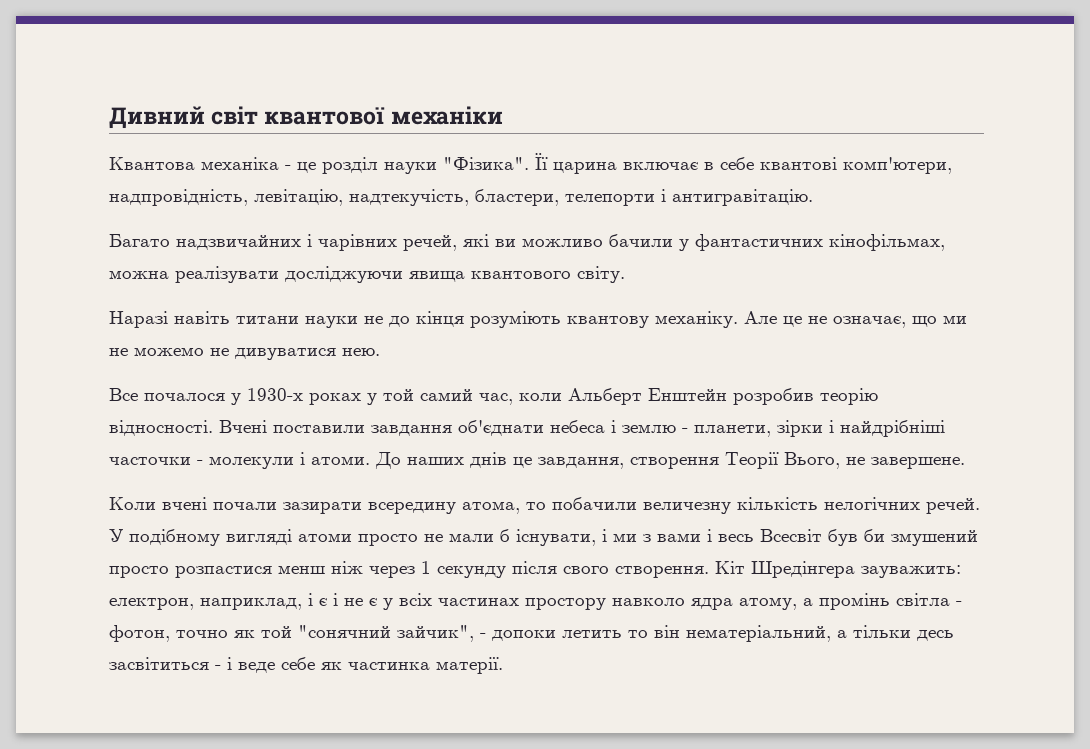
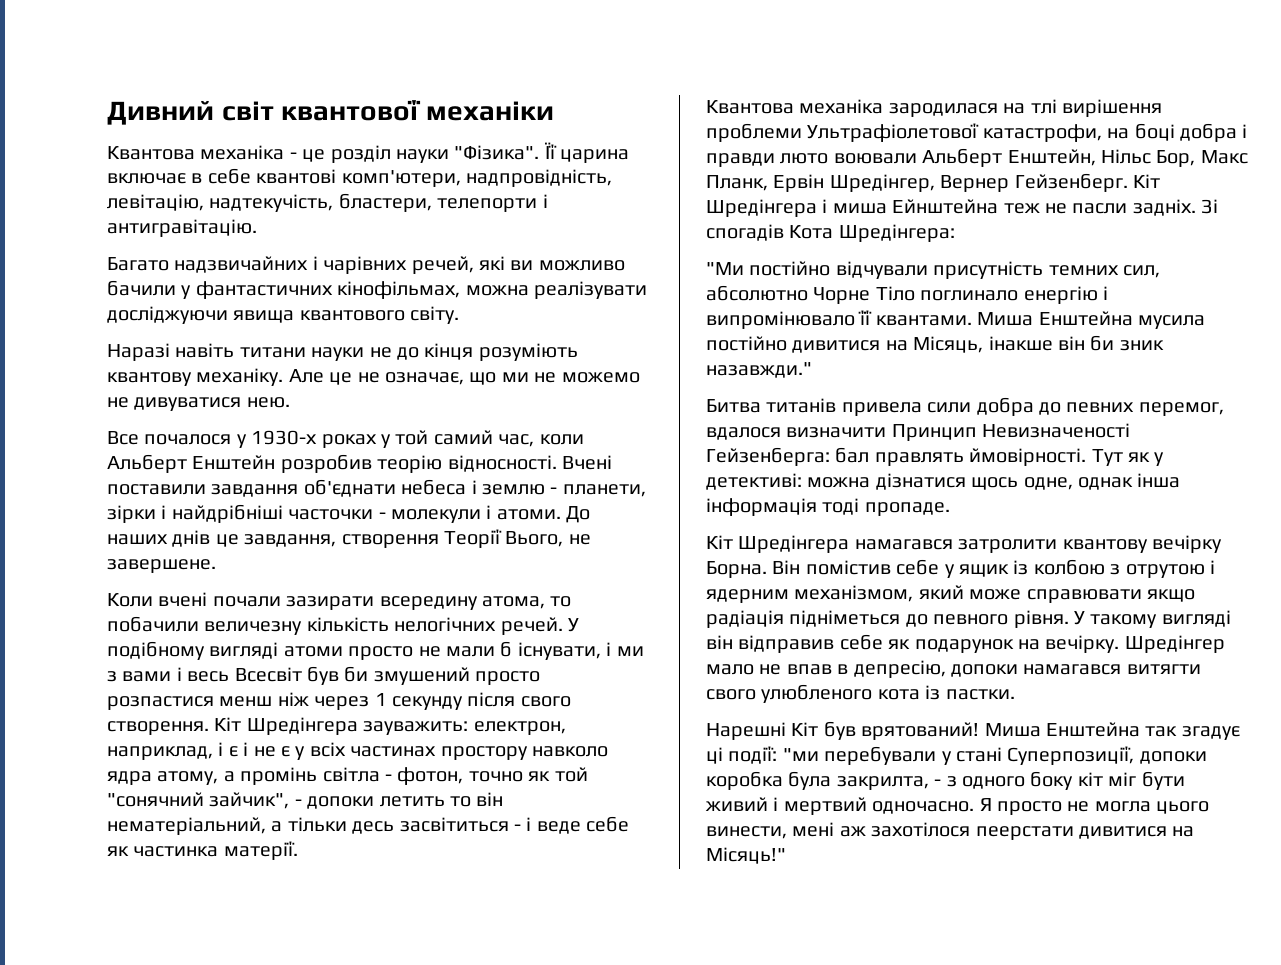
+ Квантова механіка зародилася на тлі вирішення проблеми Ультрафіолетової катастрофи, на боці добра і правди люто воювали Альберт Енштейн, Нільс Бор, Макс Планк, Ервін Шредінгер, Вернер Гейзенберг. Кіт Шредінгера і миша Ейнштейна теж не пасли задніх. Зі спогадів Кота Шредінгера:
+ "Ми постійно відчували присутність темних сил, абсолютно Чорне Тіло поглинало енергію і випромінювало її квантами. Миша Енштейна мусила постійно дивитися на Місяць, інакше він би зник назавжди."
+ Битва титанів привела сили добра до певних перемог, вдалося визначити Принцип Невизначеності Гейзенберга: бал правлять ймовірності. Тут як у детективі: можна дізнатися щось одне, однак інша інформація тоді пропаде.
+ Кіт Шредінгера намагався затролити квантову вечірку Борна. Він помістив себе у ящик із колбою з отрутою і ядерним механізмом, який може справювати якщо радіація підніметься до певного рівня. У такому вигляді він відправив себе як подарунок на вечірку. Шредінгер мало не впав в депресію, допоки намагався витягти свого улюбленого кота із пастки.
+ Нарешні Кіт був врятований! Миша Енштейна так згадує ці події: "ми перебували у стані Суперпозиції, допоки коробка була закрилта, - з одного боку кіт міг бути живий і мертвий одночасно. Я просто не могла цього винести, мені аж захотілося пеерстати дивитися на Місяць!"

